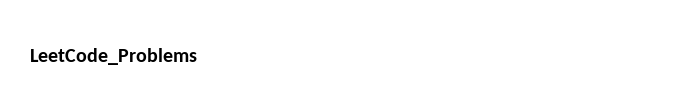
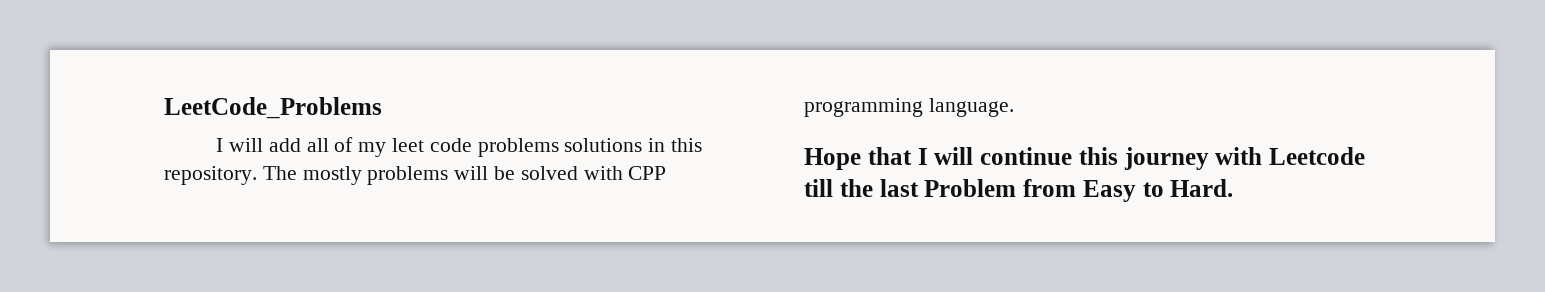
+ I will add all of my leet code problems solutions in this repository. The mostly problems will be solved with CPP programming language.
+ Hope that I will continue this journey with Leetcode till the last Problem from Easy to Hard.

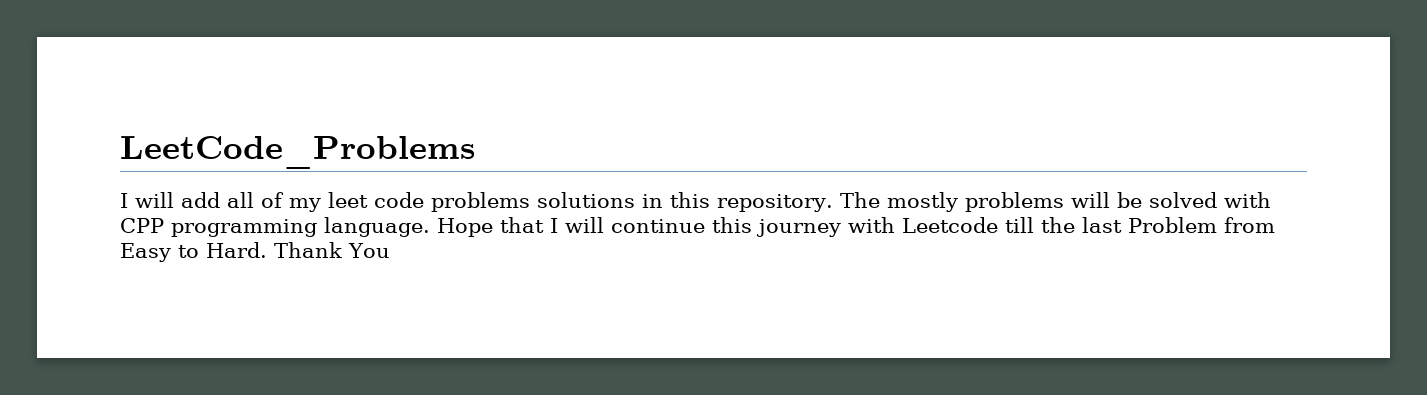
- The mostly problems will be solved with CPP programming language.
- Hope that I will continue this journey with Leetcode till the last Problem from Easy to Hard.
+ The mostly problems will be solved with CPP programming language. Hope that I will continue this journey with Leetcode till the last Problem from Easy to Hard.
+ Thank You

